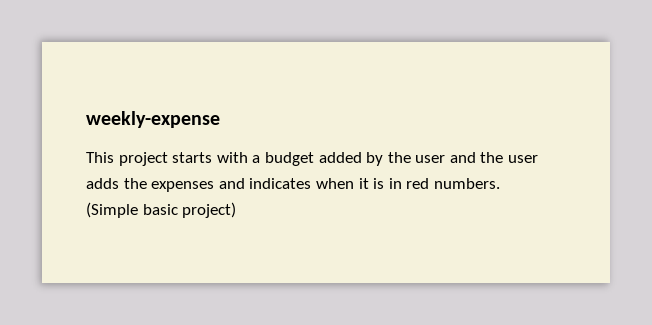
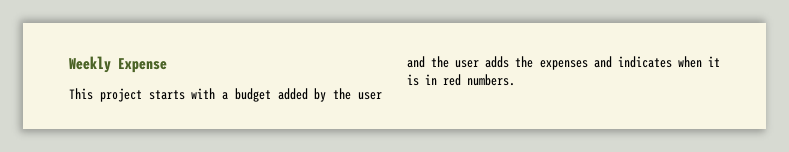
- weekly-expense
+ Weekly Expense
- (Simple basic project)

